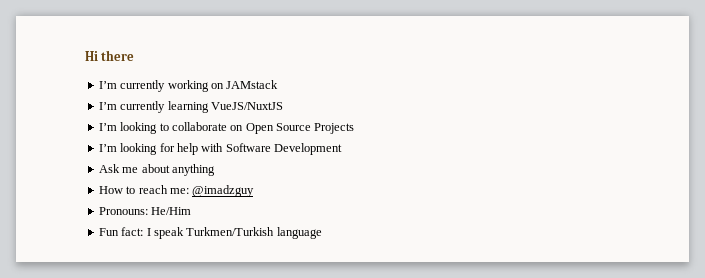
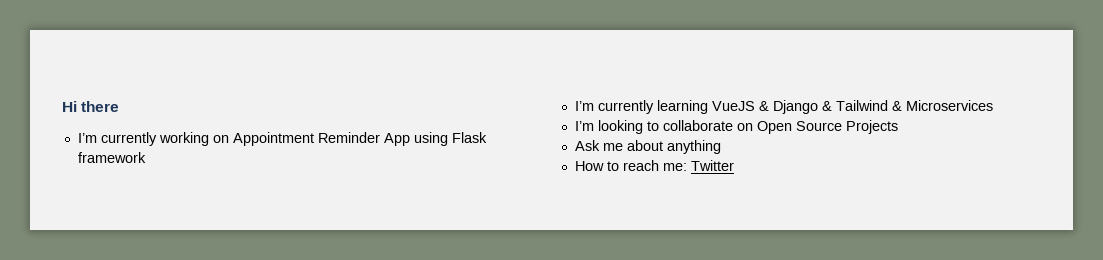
- I’m currently working on JAMstack
- I’m currently learning VueJS/NuxtJS
+ I’m currently working on Appointment Reminder App using Flask framework
+ I’m currently learning VueJS & Django & Tailwind & Microservices
- I’m looking for help with Software Development
- How to reach me: @imadzguy
- Pronouns: He/Him
- Fun fact: I speak Turkmen/Turkish language
+ How to reach me: Twitter

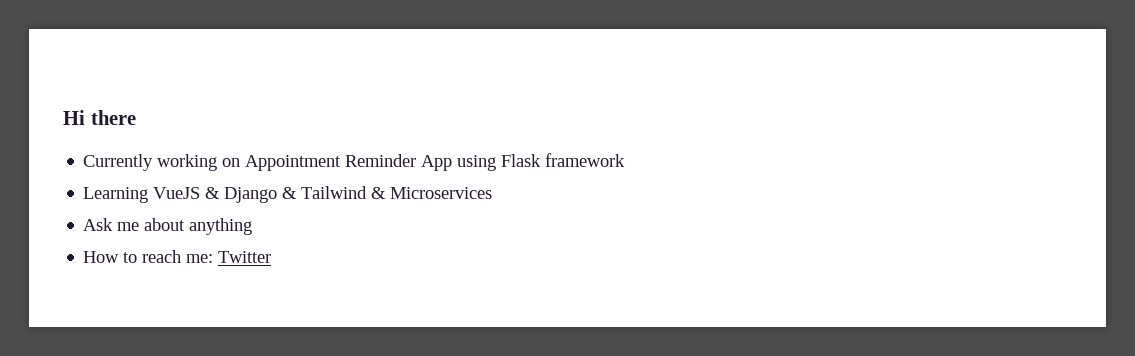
- I’m currently working on Appointment Reminder App using Flask framework
+ Currently working on Appointment Reminder App using Flask framework
- I’m currently learning VueJS & Django & Tailwind & Microservices
+ Learning VueJS & Django & Tailwind & Microservices
- I’m looking to collaborate on Open Source Projects

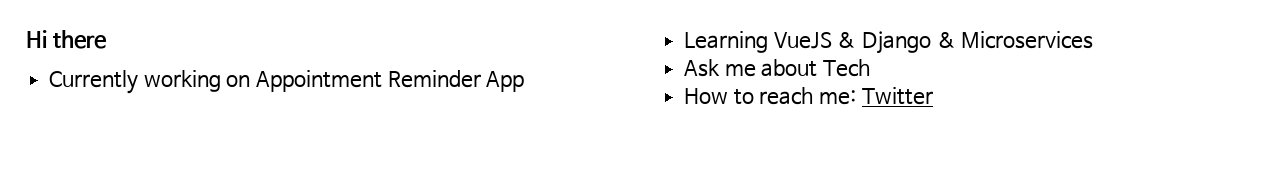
- Currently working on Appointment Reminder App using Flask framework
+ Currently working on Appointment Reminder App
- Learning VueJS & Django & Tailwind & Microservices
+ Learning VueJS & Django & Microservices
- Ask me about anything
+ Ask me about Tech

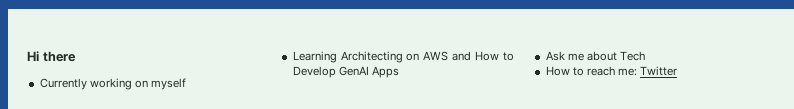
- Currently working on Appointment Reminder App
- Learning VueJS & Django & Microservices
+ Currently working on myself
+ Learning Architecting on AWS and How to Develop GenAI Apps

